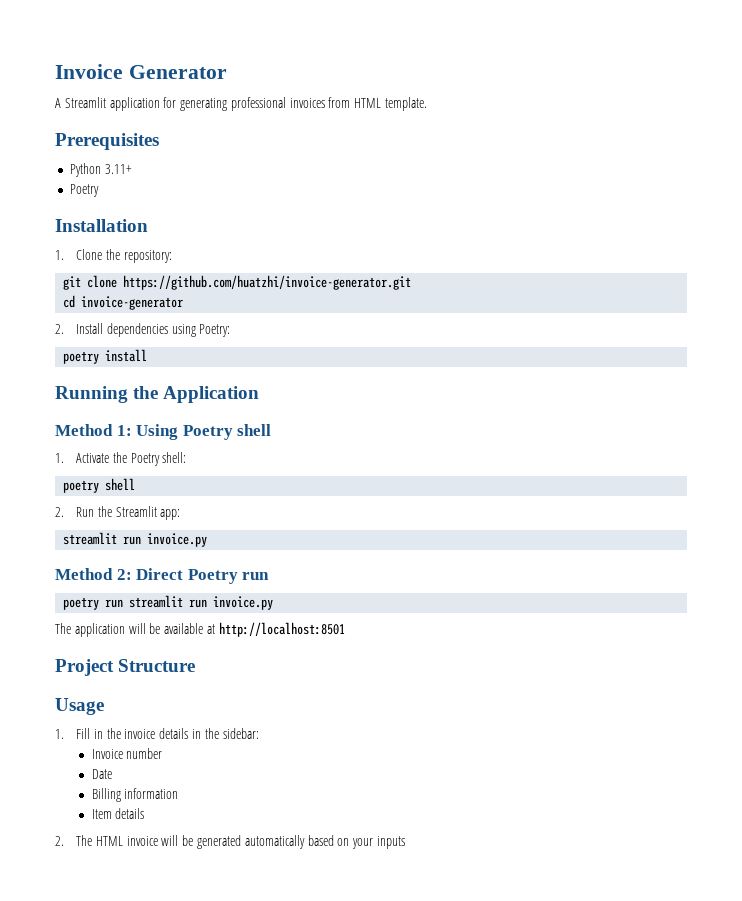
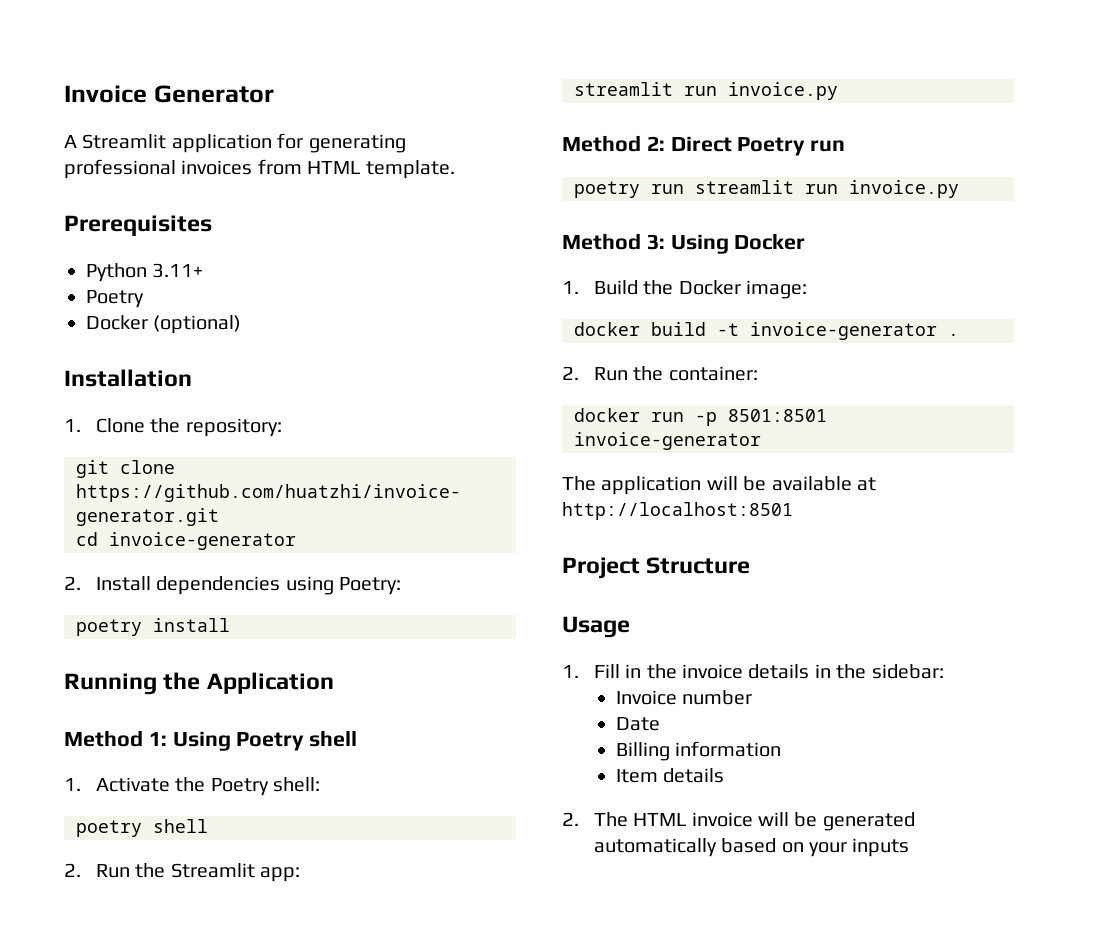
+ Docker (optional)
+ Method 3: Using Docker
+ 1. Build the Docker image:
+ docker build -t invoice-generator .
+ 2. Run the container:
+ docker run -p 8501:8501 invoice-generator

